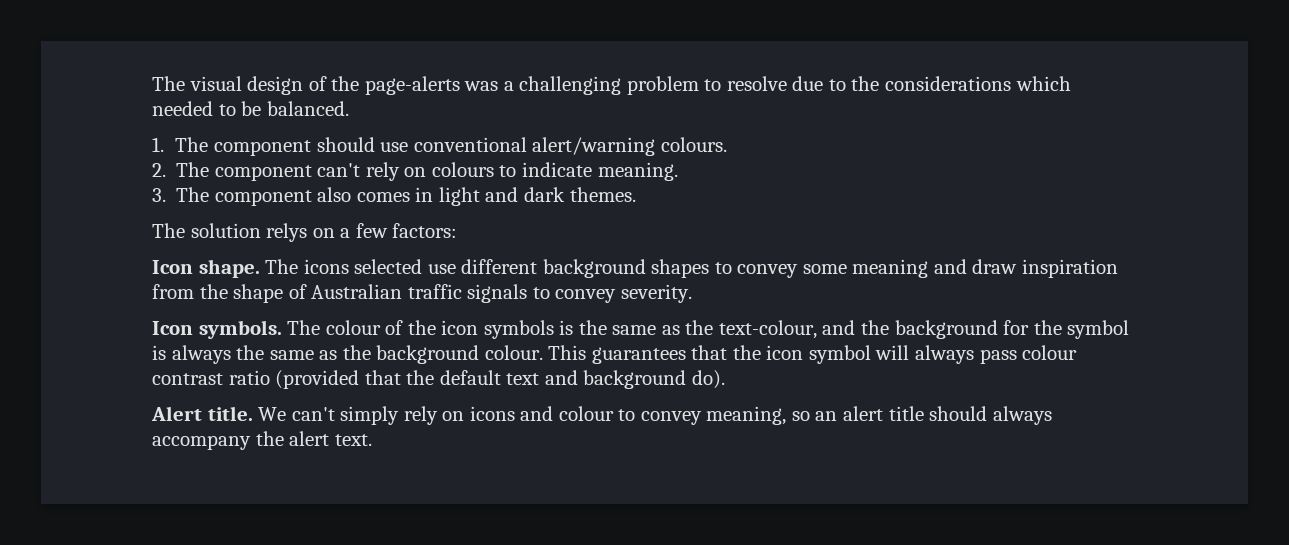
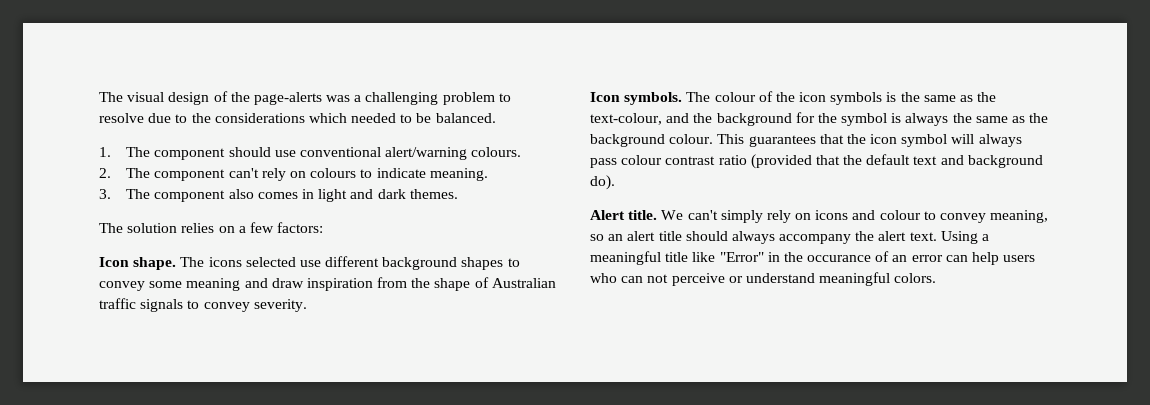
- The solution relys on a few factors:
+ The solution relies on a few factors:
+ Using a meaningful title like "Error" in the occurance of an error can help users who can not perceive or understand meaningful colors.

